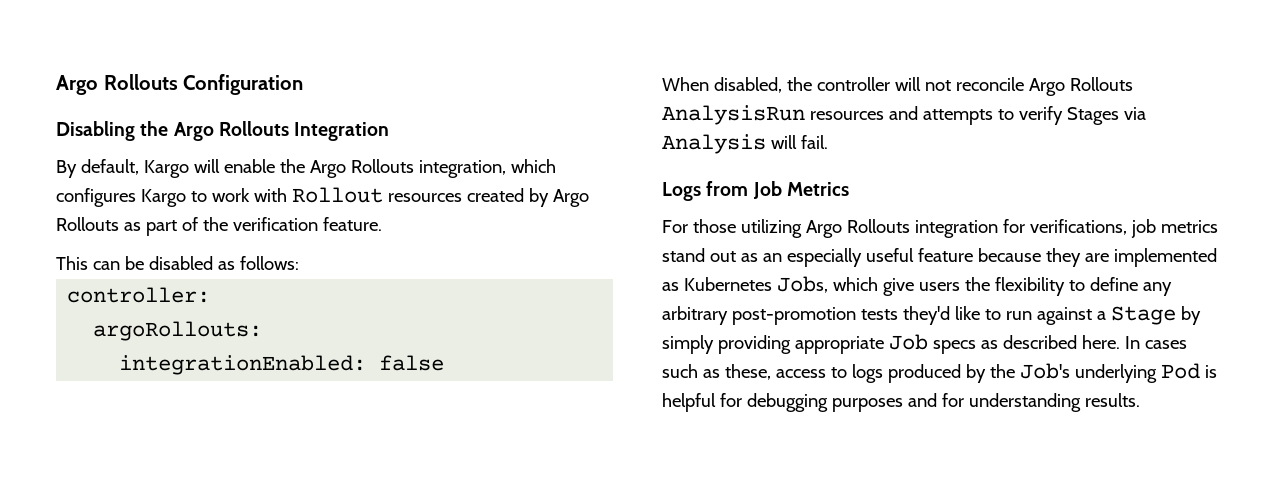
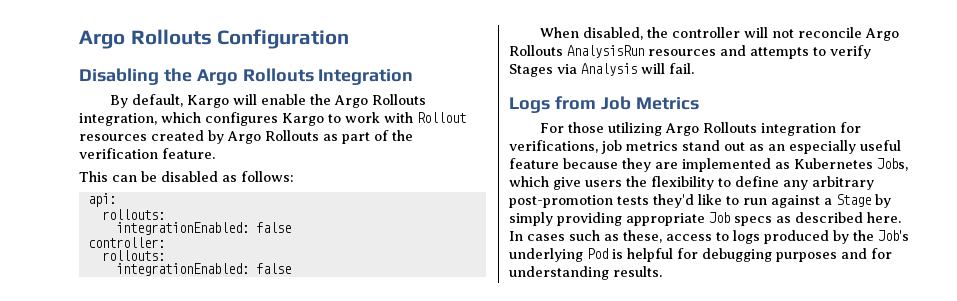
+ api:
+ rollouts:
+ integrationEnabled: false
  controller:
- argoRollouts:
+ rollouts:

